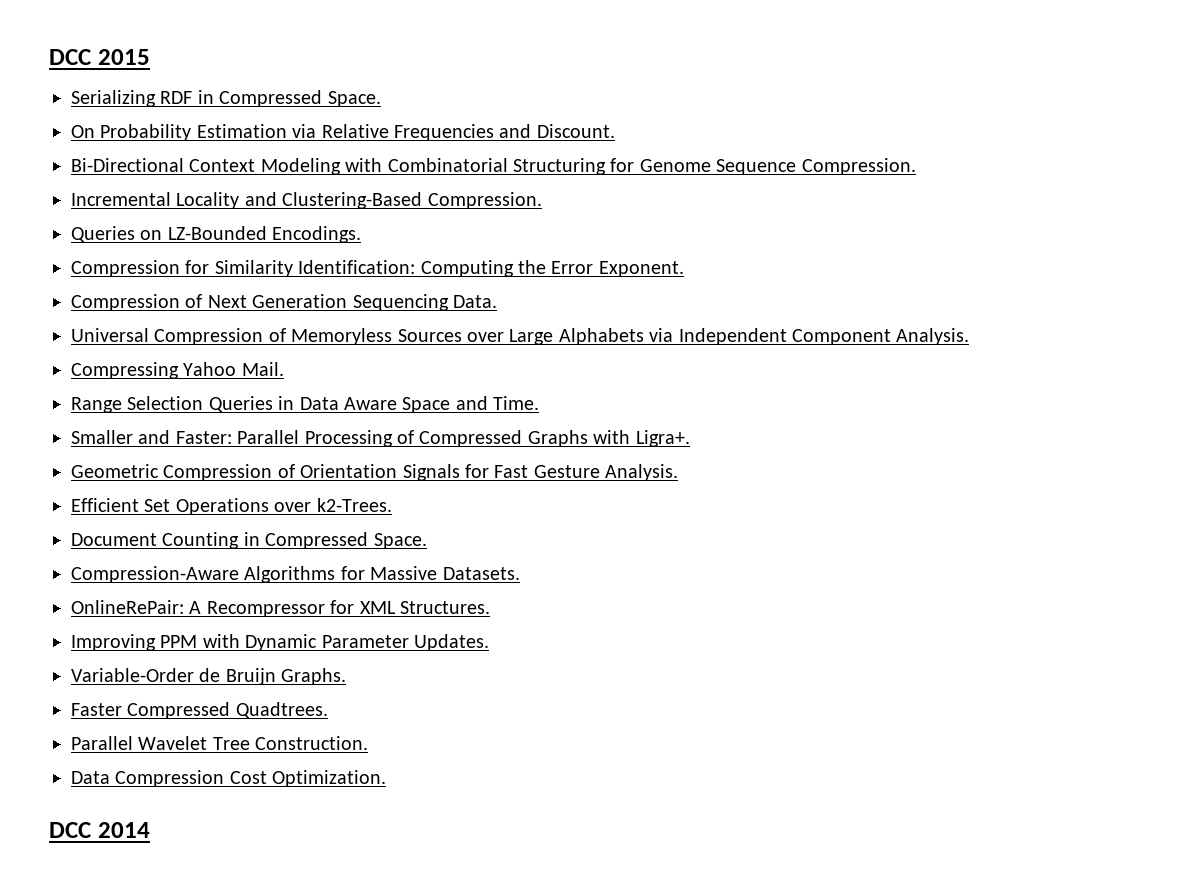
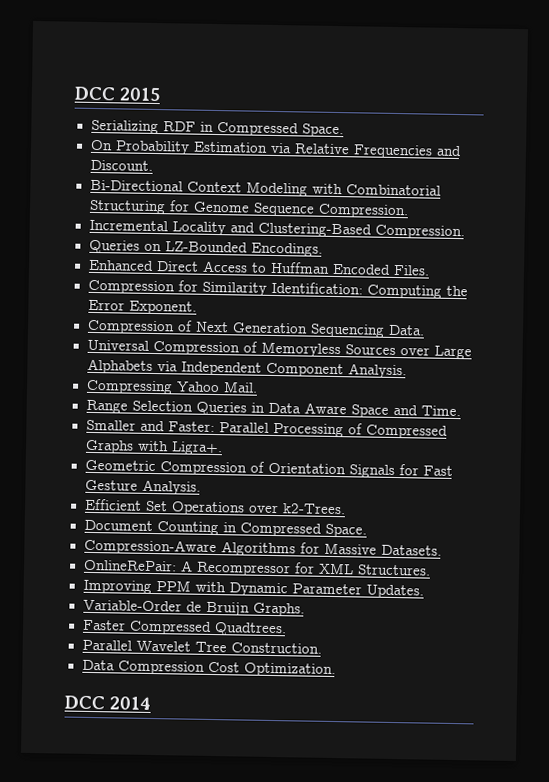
+ Enhanced Direct Access to Huffman Encoded Files.

